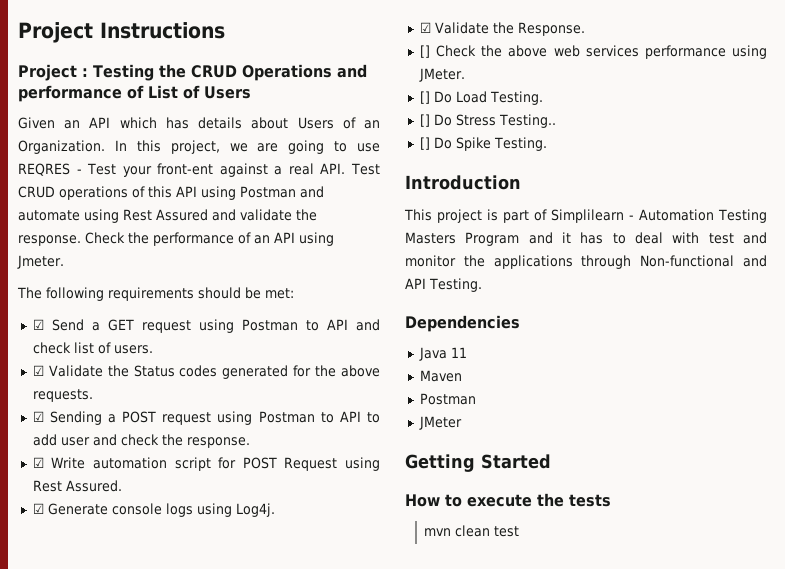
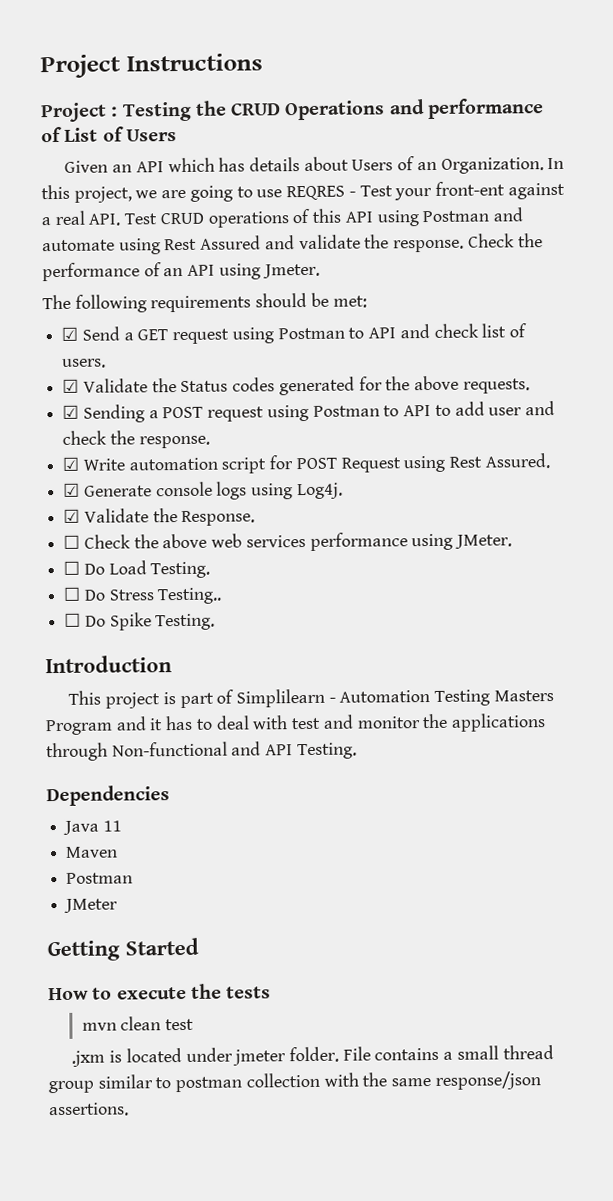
- [] Check the above web services performance using JMeter.
+ ☐ Check the above web services performance using JMeter.
- [] Do Load Testing.
+ ☐ Do Load Testing.
- [] Do Stress Testing..
+ ☐ Do Stress Testing..
- [] Do Spike Testing.
+ ☐ Do Spike Testing.
+ .jxm is located under jmeter folder. File contains a small thread group similar to postman collection with the same response/json assertions.

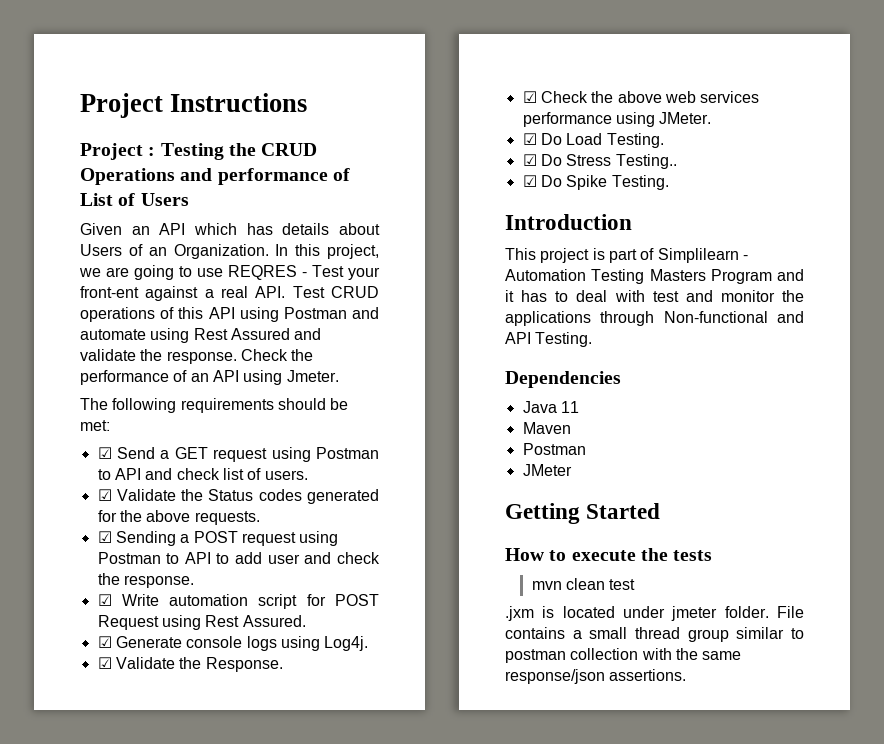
- ☐ Check the above web services performance using JMeter.
+ ☑ Check the above web services performance using JMeter.
- ☐ Do Load Testing.
+ ☑ Do Load Testing.
- ☐ Do Stress Testing..
+ ☑ Do Stress Testing..
- ☐ Do Spike Testing.
+ ☑ Do Spike Testing.

